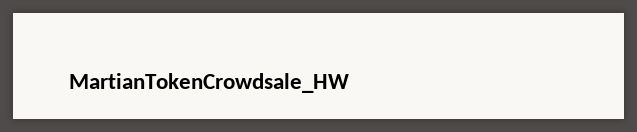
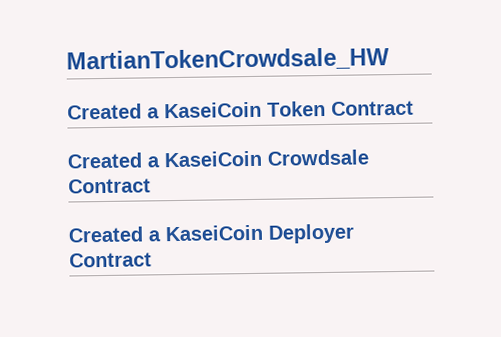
+ Created a KaseiCoin Token Contract
+ Created a KaseiCoin Crowdsale Contract
+ Created a KaseiCoin Deployer Contract

